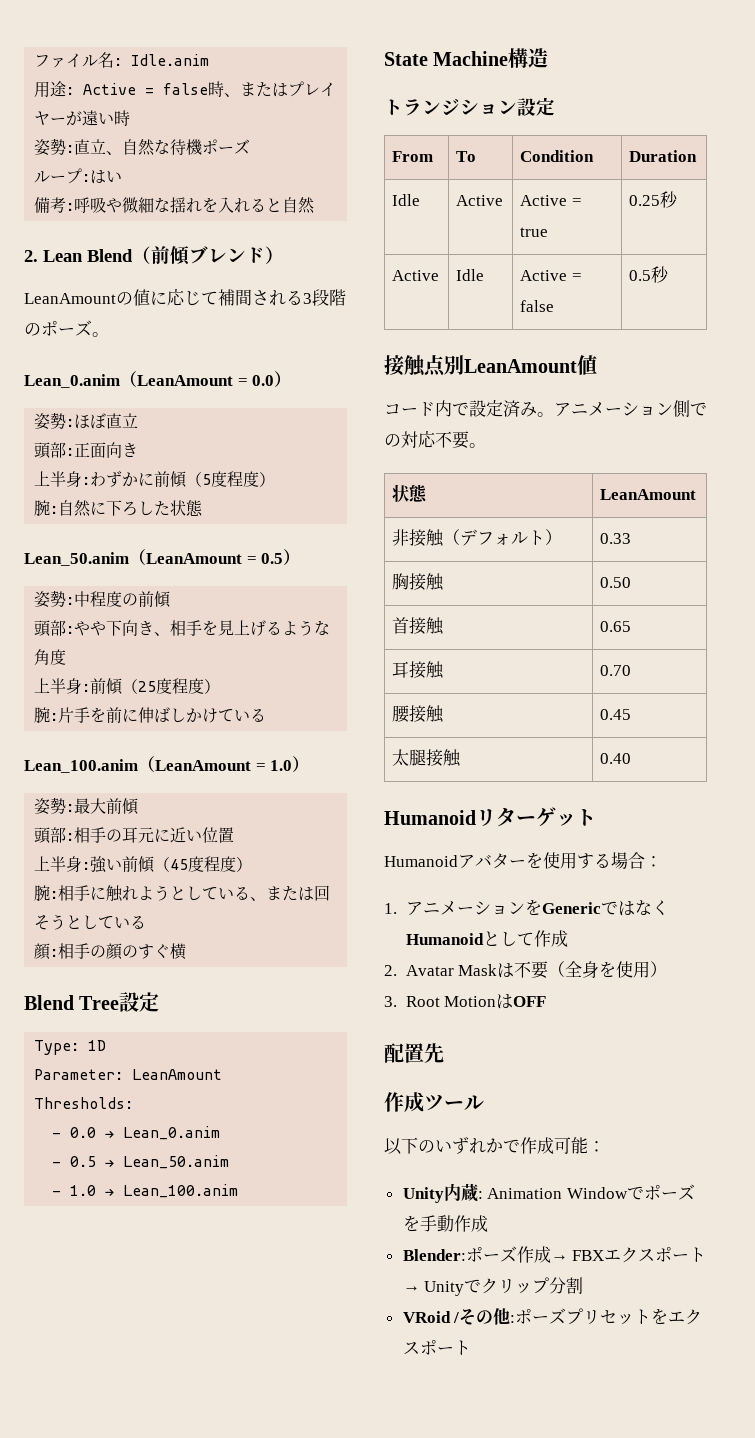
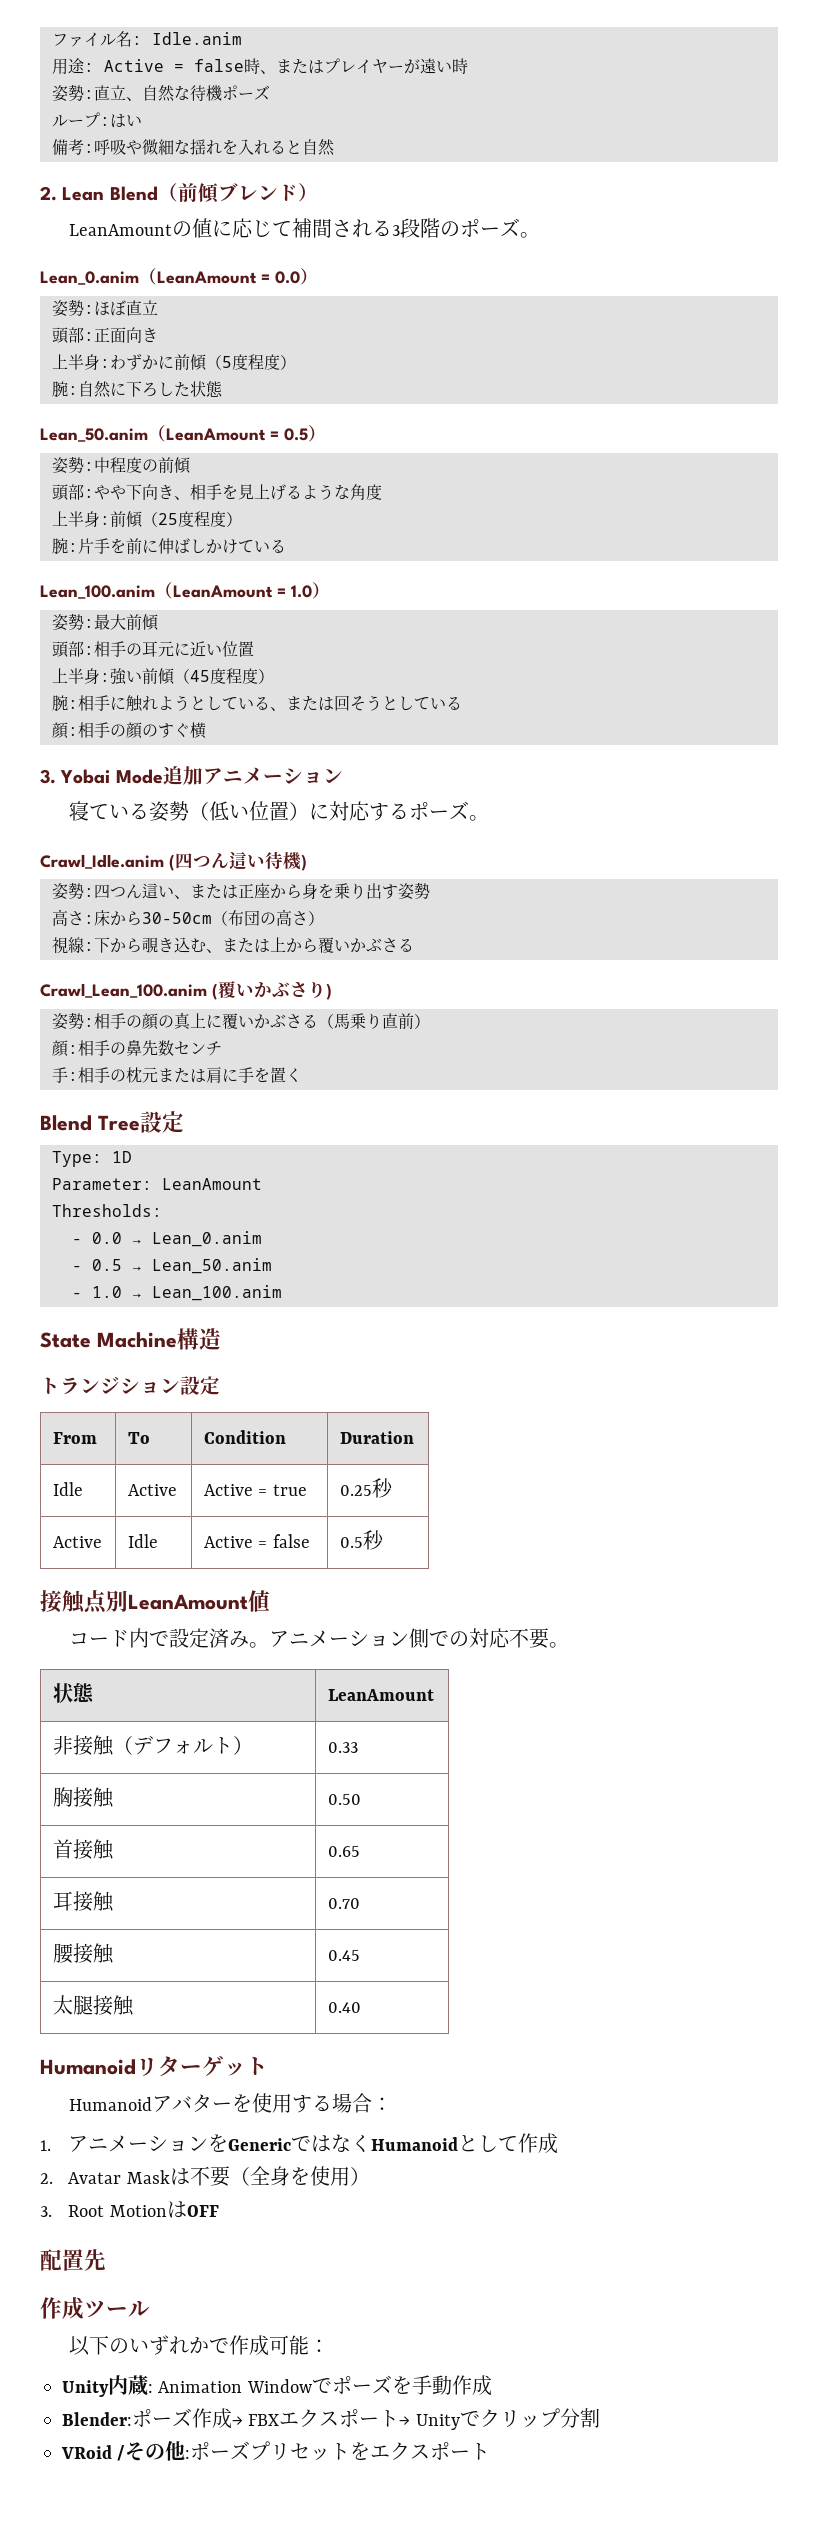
+ 3. Yobai Mode追加アニメーション
+ 寝ている姿勢（低い位置）に対応するポーズ。
+ Crawl_Idle.anim (四つん這い待機)
+ 姿勢:四つん這い、または正座から身を乗り出す姿勢
+ 高さ:床から30-50cm（布団の高さ）
+ 視線:下から覗き込む、または上から覆いかぶさる
+ Crawl_Lean_100.anim (覆いかぶさり)
+ 姿勢:相手の顔の真上に覆いかぶさる（馬乗り直前）
+ 顔:相手の鼻先数センチ
+ 手:相手の枕元または肩に手を置く

